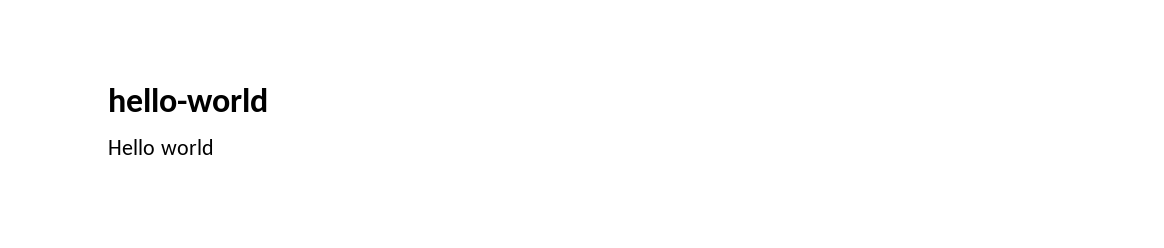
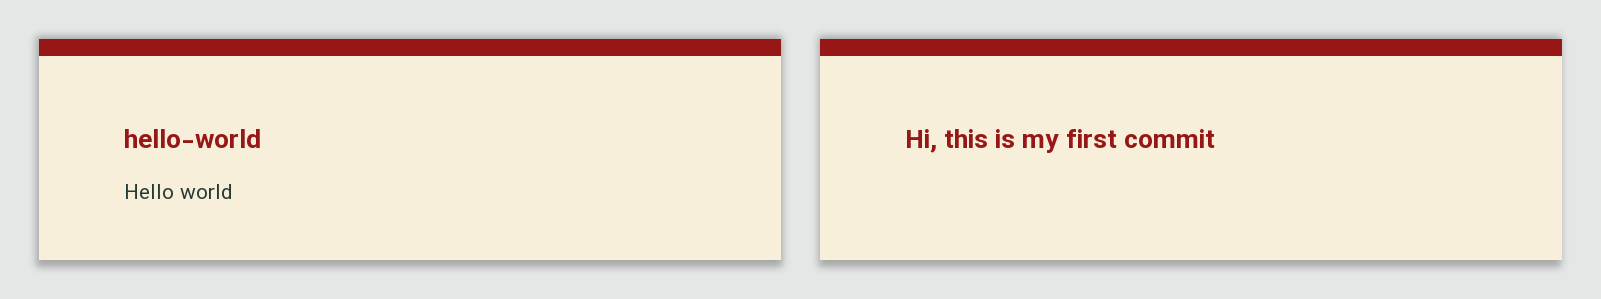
+ Hi, this is my first commit

